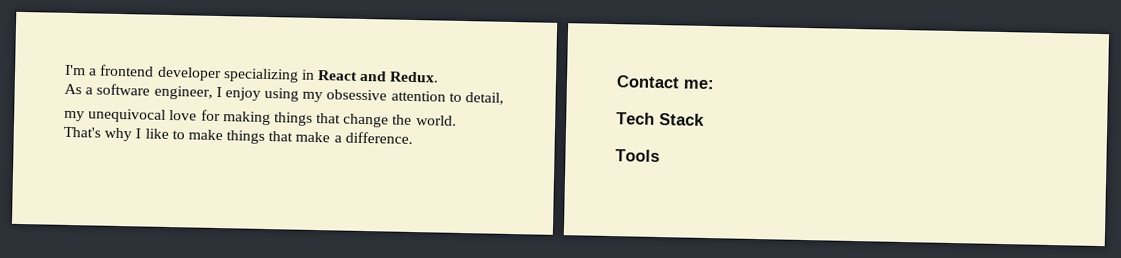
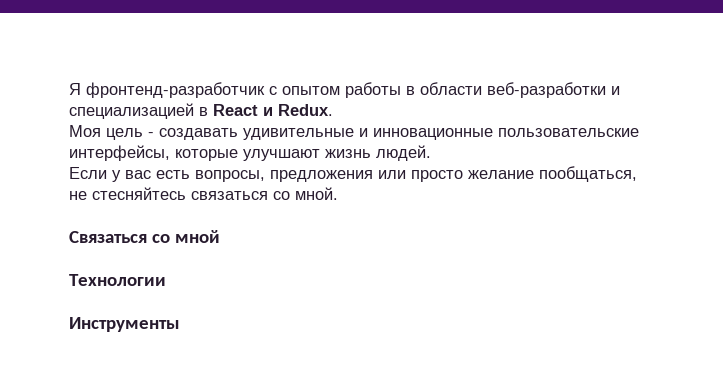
- I'm a frontend developer specializing in React and Redux.
- As a software engineer, I enjoy using my obsessive attention to detail,
- my unequivocal love for making things that change the world.
- That's why I like to make things that make a difference.
- Contact me:
- Tech Stack
- Tools
+ Я фронтенд-разработчик с опытом работы в области веб-разработки и специализацией в React и Redux.
+ Моя цель - создавать удивительные и инновационные пользовательские интерфейсы, которые улучшают жизнь людей.
+ Если у вас есть вопросы, предложения или просто желание пообщаться, не стесняйтесь связаться со мной.
+ Связаться со мной
+ Технологии
+ Инструменты

